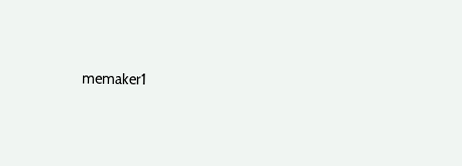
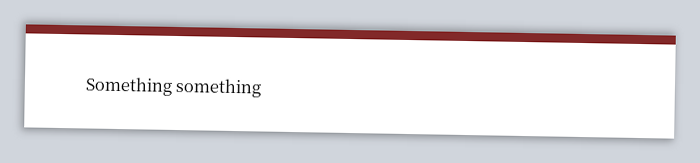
- memaker1
+ Something something

